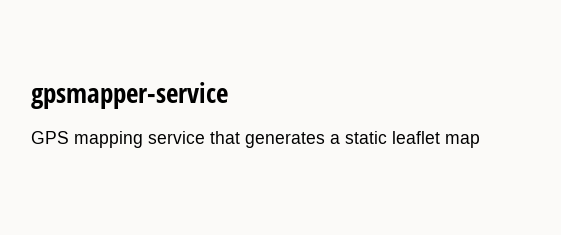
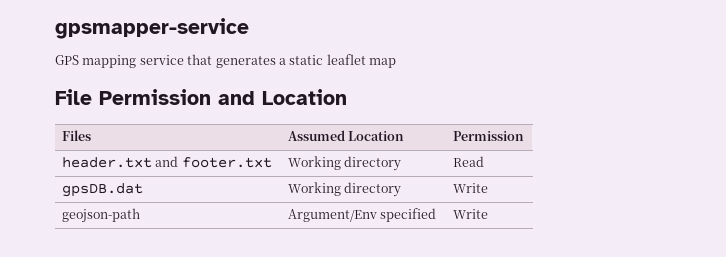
+ File Permission and Location
+ Files | Assumed Location | Permission
+ header.txt and footer.txt | Working directory | Read
+ gpsDB.dat | Working directory | Write
+ geojson-path | Argument/Env specified | Write

